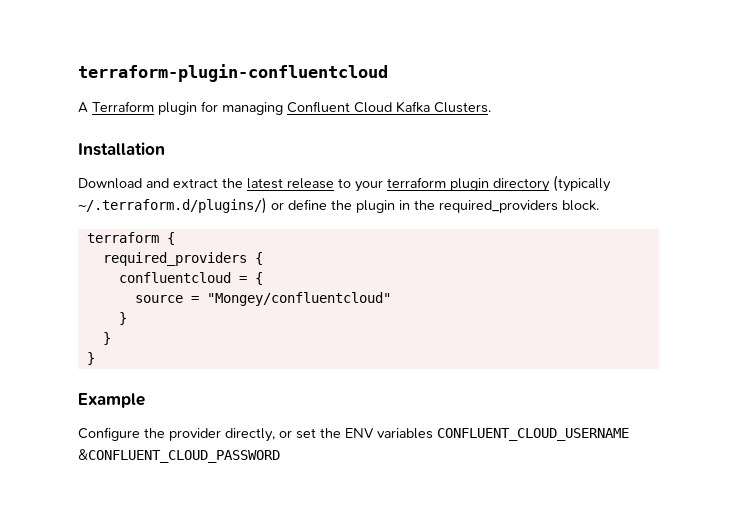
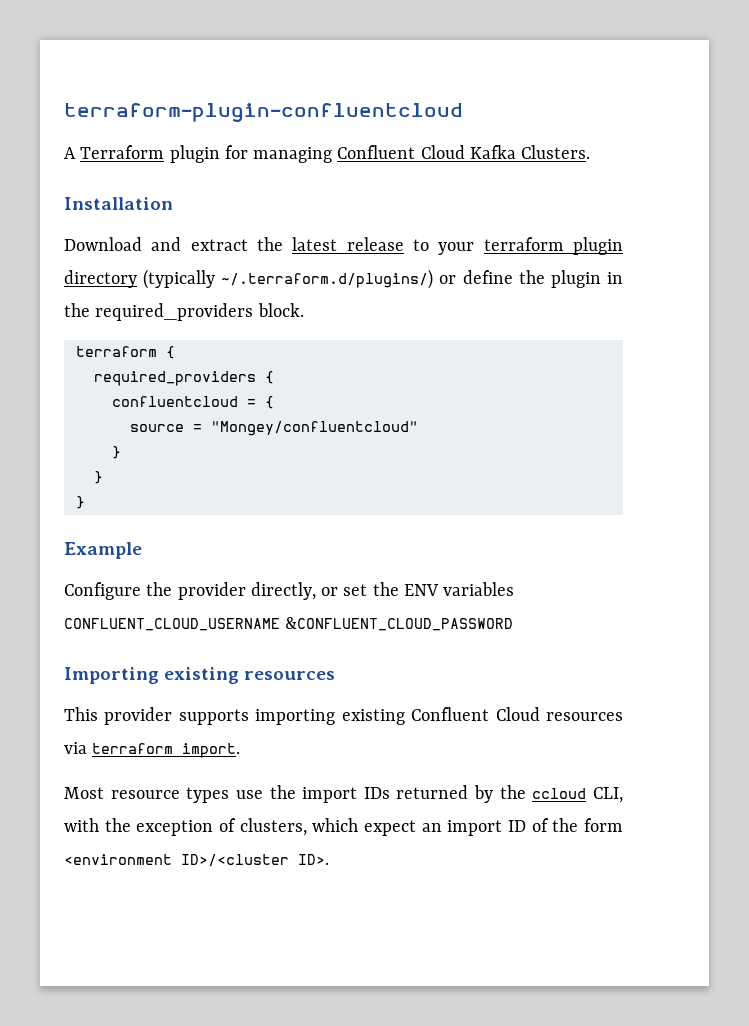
+ Importing existing resources
+ This provider supports importing existing Confluent Cloud resources via terraform import.
+ Most resource types use the import IDs returned by the ccloud CLI, with the exception of clusters, which expect an import ID of the form <environment ID>/<cluster ID>.

